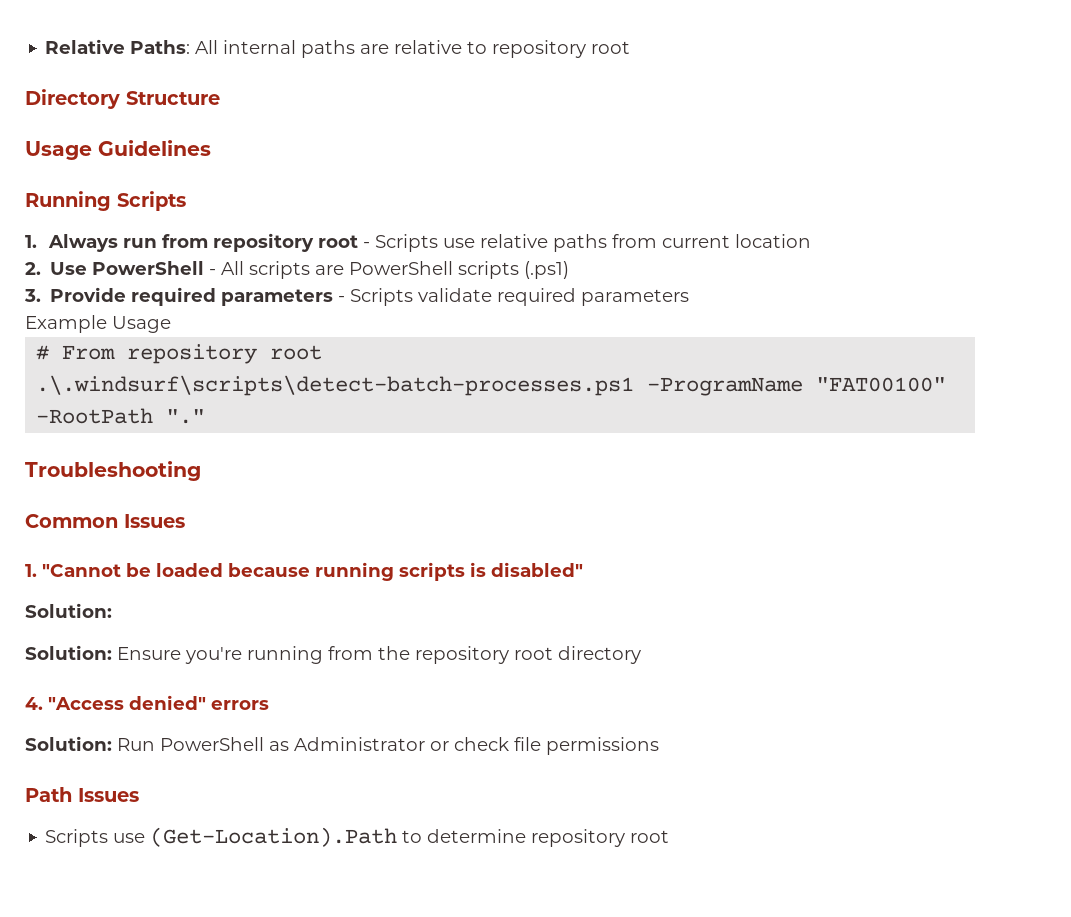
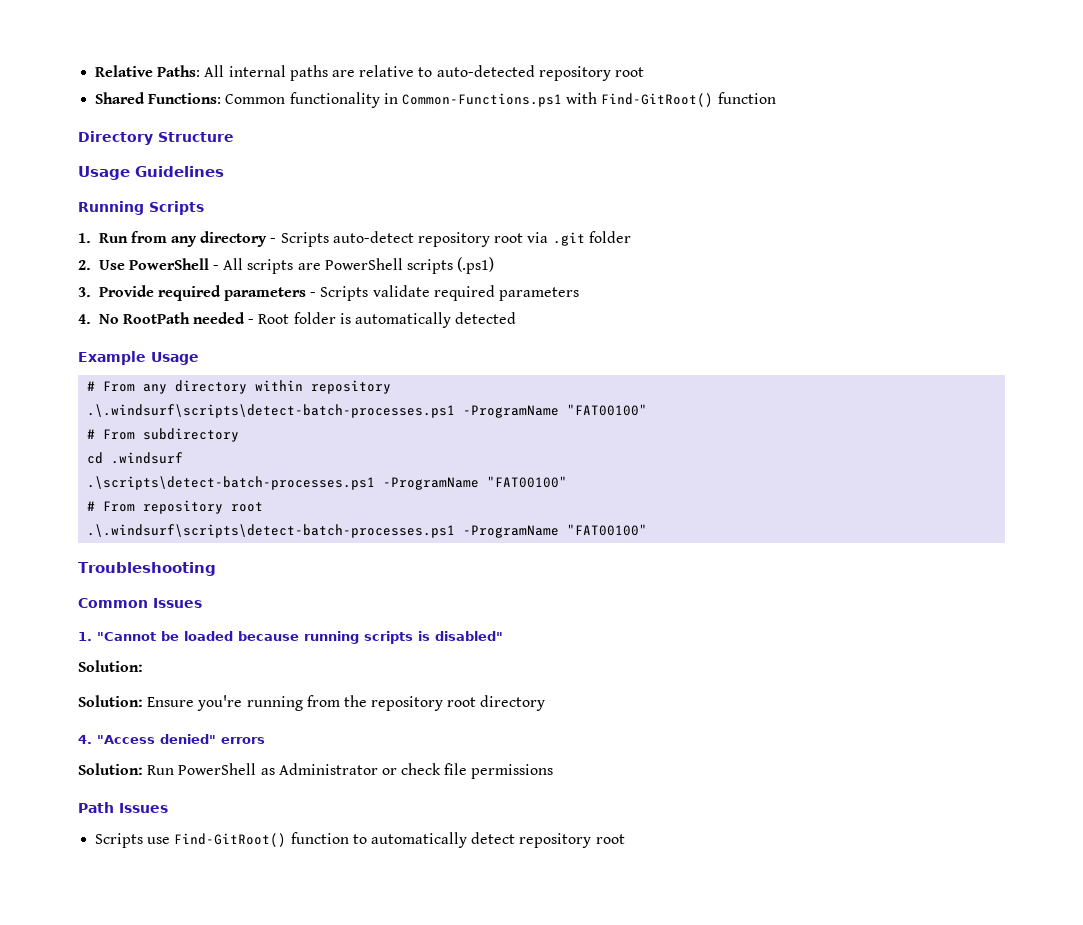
- Relative Paths: All internal paths are relative to repository root
+ Relative Paths: All internal paths are relative to auto-detected repository root
+ Shared Functions: Common functionality in Common-Functions.ps1 with Find-GitRoot() function
- 1. Always run from repository root - Scripts use relative paths from current location
+ 1. Run from any directory - Scripts auto-detect repository root via .git folder
+ 4. No RootPath needed - Root folder is automatically detected
  Example Usage
+ # From any directory within repository
+ .\.windsurf\scripts\detect-batch-processes.ps1 -ProgramName "FAT00100"
+ # From subdirectory
+ cd .windsurf
+ .\scripts\detect-batch-processes.ps1 -ProgramName "FAT00100"
  # From repository root
- .\.windsurf\scripts\detect-batch-processes.ps1 -ProgramName "FAT00100" -RootPath "."
+ .\.windsurf\scripts\detect-batch-processes.ps1 -ProgramName "FAT00100"
- Scripts use (Get-Location).Path to determine repository root
+ Scripts use Find-GitRoot() function to automatically detect repository root

